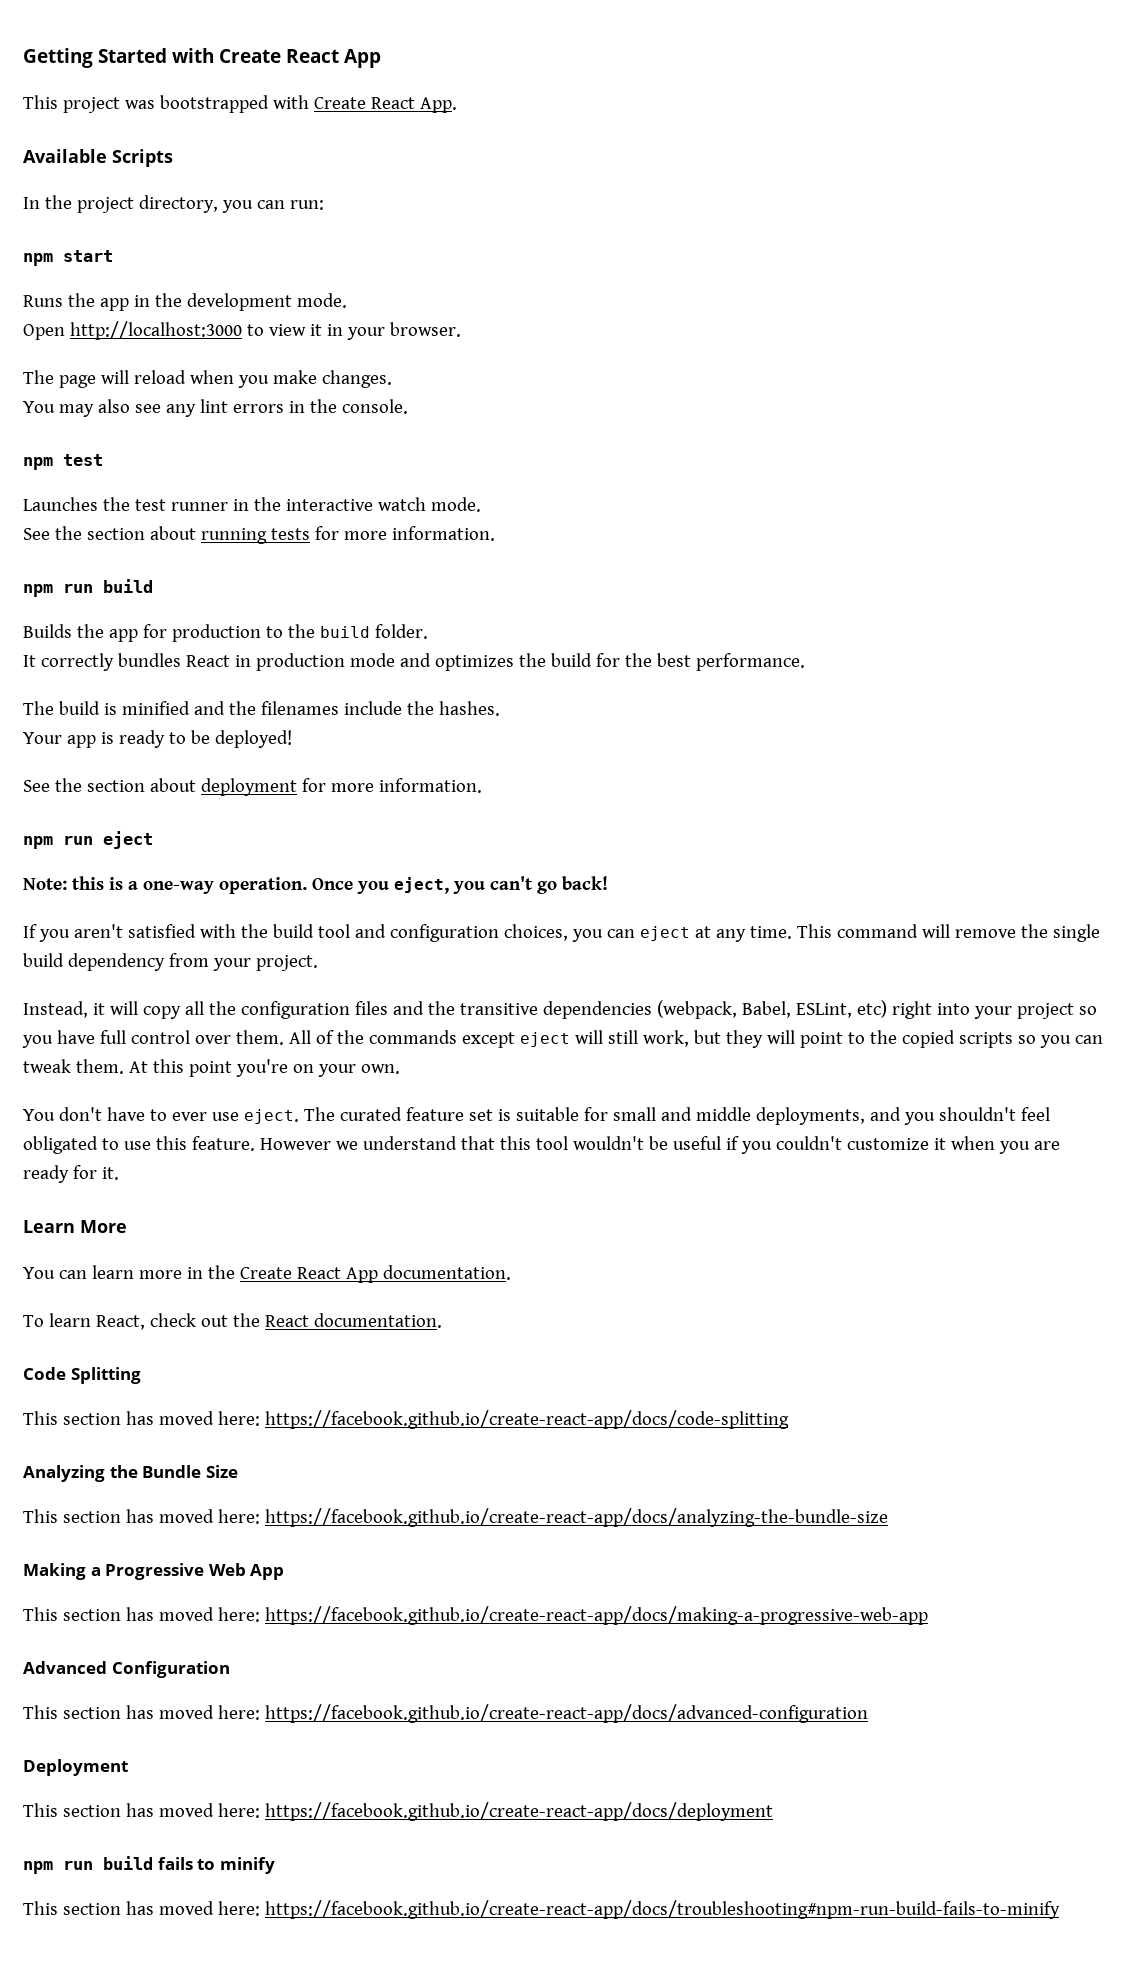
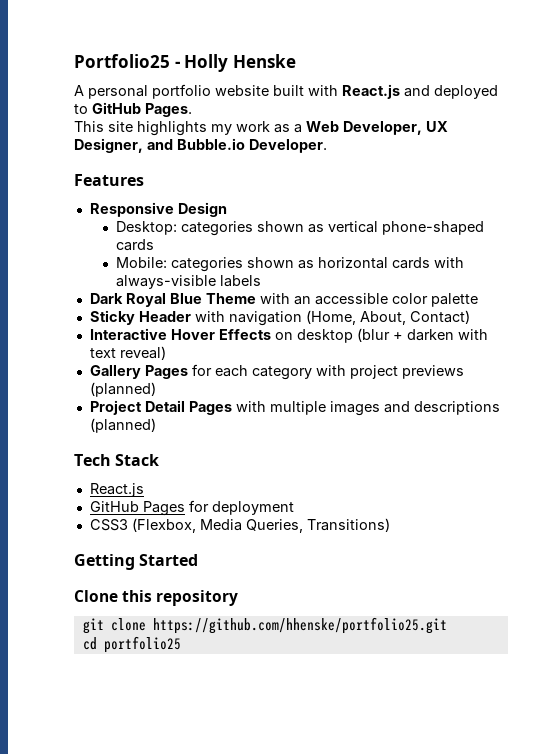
- Getting Started with Create React App
- This project was bootstrapped with Create React App.
- Available Scripts
- In the project directory, you can run:
- npm start
- Runs the app in the development mode.
- Open http://localhost:3000 to view it in your browser.
- The page will reload when you make changes.
- You may also see any lint errors in the console.
- npm test
- Launches the test runner in the interactive watch mode.
- See the section about running tests for more information.
- npm run build
- Builds the app for production to the build folder.
- It correctly bundles React in production mode and optimizes the build for the best performance.
- The build is minified and the filenames include the hashes.
- Your app is ready to be deployed!
- See the section about deployment for more information.
- npm run eject
- Note: this is a one-way operation. Once you eject, you can't go back!
- If you aren't satisfied with the build tool and configuration choices, you can eject at any time. This command will remove the single build dependency from your project.
- Instead, it will copy all the configuration files and the transitive dependencies (webpack, Babel, ESLint, etc) right into your project so you have full control over them. All of the commands except eject will still work, but they will point to the copied scripts so you can tweak them. At this point you're on your own.
- You don't have to ever use eject. The curated feature set is suitable for small and middle deployments, and you shouldn't feel obligated to use this feature. However we understand that this tool wouldn't be useful if you couldn't customize it when you are ready for it.
- Learn More
- You can learn more in the Create React App documentation.
- To learn React, check out the React documentation.
- Code Splitting
- This section has moved here: https://facebook.github.io/create-react-app/docs/code-splitting
- Analyzing the Bundle Size
- This section has moved here: https://facebook.github.io/create-react-app/docs/analyzing-the-bundle-size
- Making a Progressive Web App
- This section has moved here: https://facebook.github.io/create-react-app/docs/making-a-progressive-web-app
- Advanced Configuration
- This section has moved here: https://facebook.github.io/create-react-app/docs/advanced-configuration
- Deployment
- This section has moved here: https://facebook.github.io/create-react-app/docs/deployment
- npm run build fails to minify
- This section has moved here: https://facebook.github.io/create-react-app/docs/troubleshooting#npm-run-build-fails-to-minify
+ Portfolio25 - Holly Henske
+ A personal portfolio website built with React.js and deployed to GitHub Pages.
+ This site highlights my work as a Web Developer, UX Designer, and Bubble.io Developer.
+ Features
+ Responsive Design
+ Desktop: categories shown as vertical phone-shaped cards
+ Mobile: categories shown as horizontal cards with always-visible labels
+ Dark Royal Blue Theme with an accessible color palette
+ Sticky Header with navigation (Home, About, Contact)
+ Interactive Hover Effects on desktop (blur + darken with text reveal)
+ Gallery Pages for each category with project previews (planned)
+ Project Detail Pages with multiple images and descriptions (planned)
+ Tech Stack
+ React.js
+ GitHub Pages for deployment
+ CSS3 (Flexbox, Media Queries, Transitions)
+ Getting Started
+ Clone this repository
+ git clone https://github.com/hhenske/portfolio25.git
+ cd portfolio25

